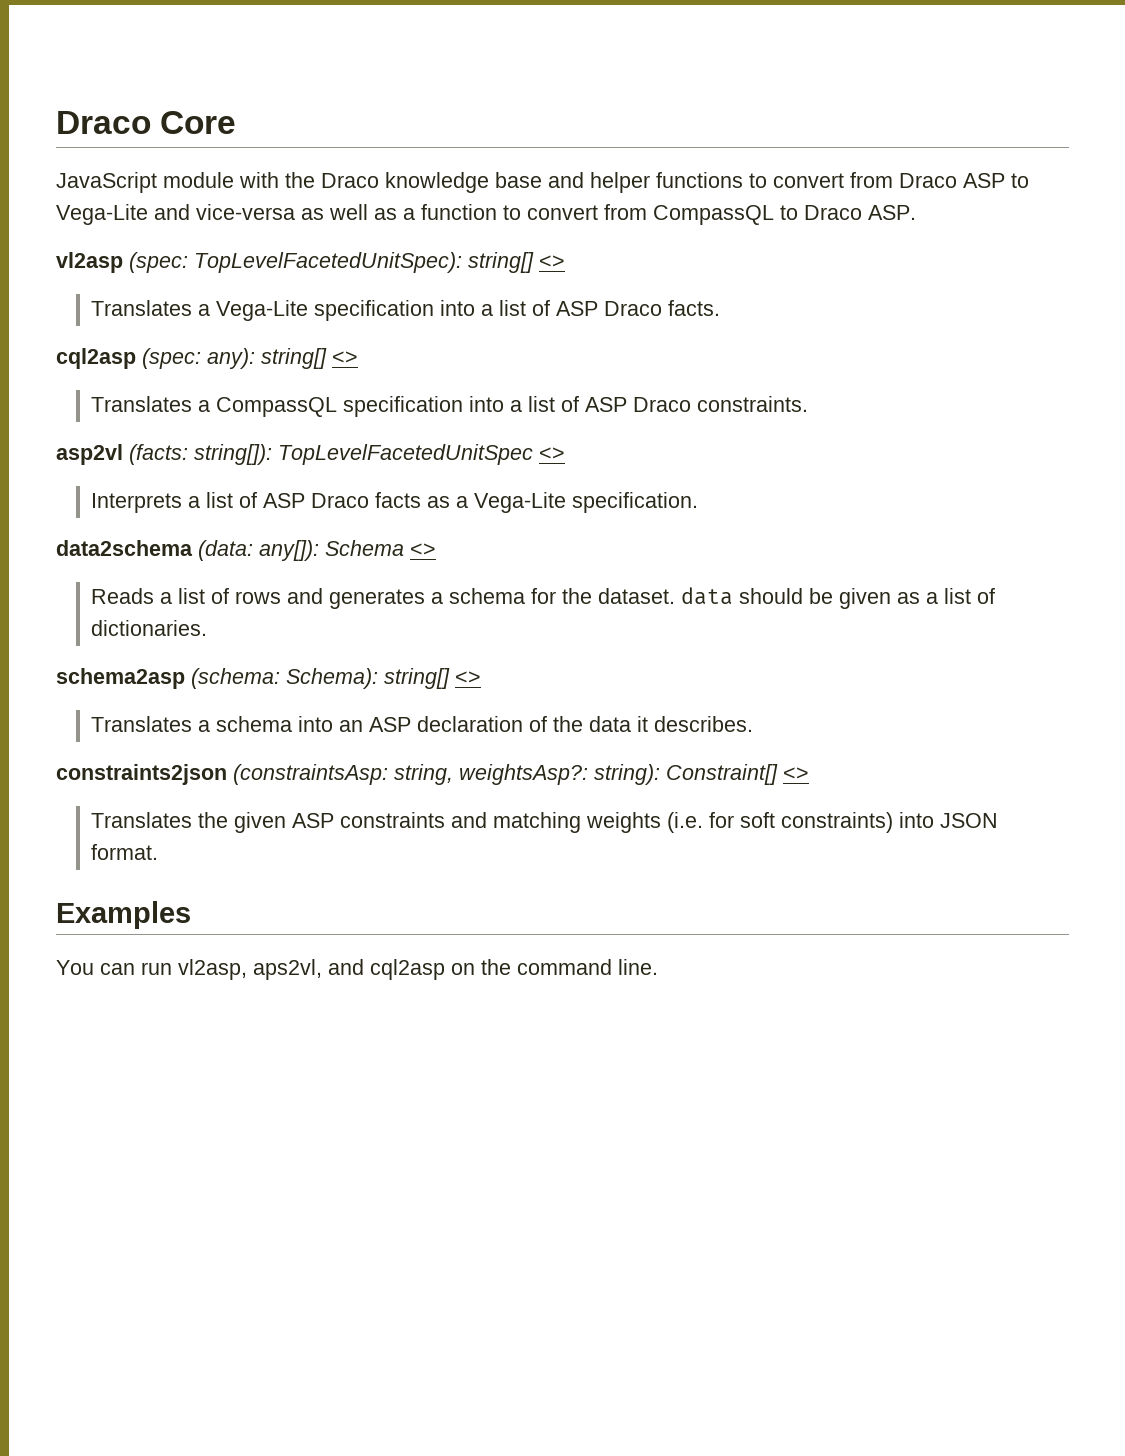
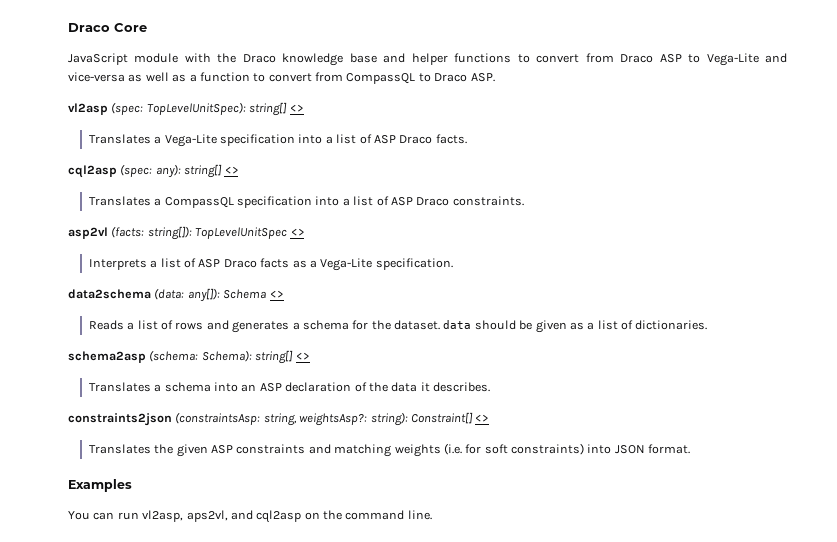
- vl2asp (spec: TopLevelFacetedUnitSpec): string[] <>
+ vl2asp (spec: TopLevelUnitSpec): string[] <>
- asp2vl (facts: string[]): TopLevelFacetedUnitSpec <>
+ asp2vl (facts: string[]): TopLevelUnitSpec <>

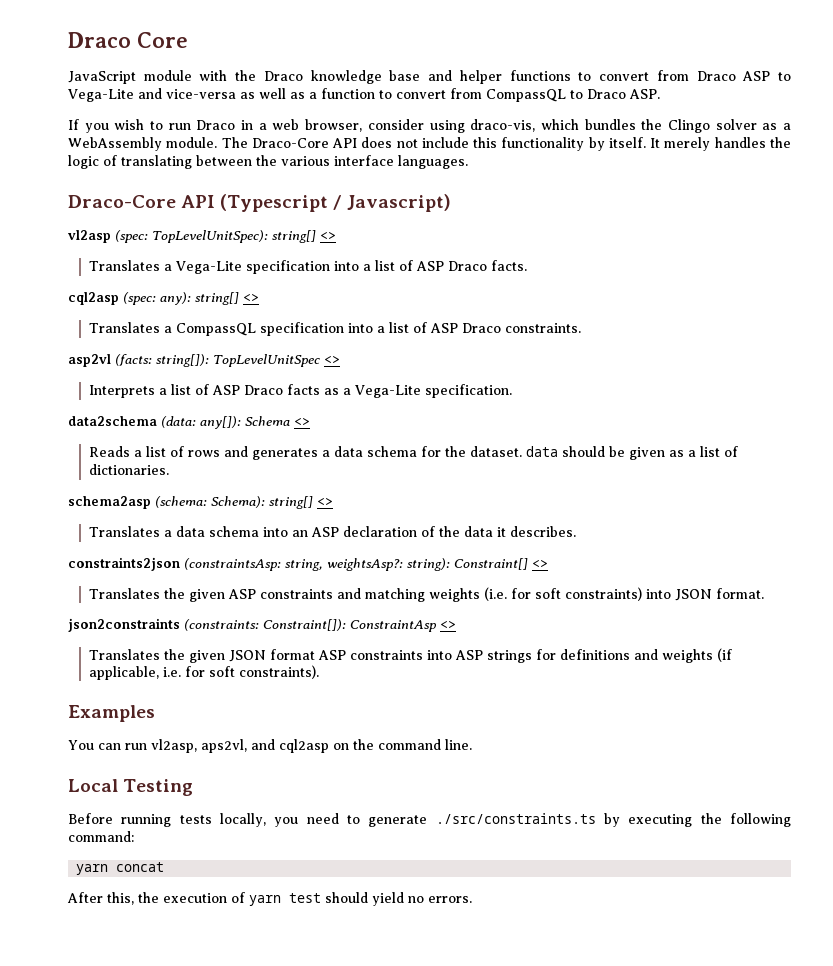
+ If you wish to run Draco in a web browser, consider using draco-vis, which bundles the Clingo solver as a WebAssembly module. The Draco-Core API does not include this functionality by itself. It merely handles the logic of translating between the various interface languages.
+ Draco-Core API (Typescript / Javascript)
- Reads a list of rows and generates a schema for the dataset. data should be given as a list of dictionaries.
+ Reads a list of rows and generates a data schema for the dataset. data should be given as a list of dictionaries.
- Translates a schema into an ASP declaration of the data it describes.
+ Translates a data schema into an ASP declaration of the data it describes.
+ json2constraints (constraints: Constraint[]): ConstraintAsp <>
+ Translates the given JSON format ASP constraints into ASP strings for definitions and weights (if applicable, i.e. for soft constraints).
+ Local Testing
+ Before running tests locally, you need to generate ./src/constraints.ts by executing the following command:
+ yarn concat
+ After this, the execution of yarn test should yield no errors.

